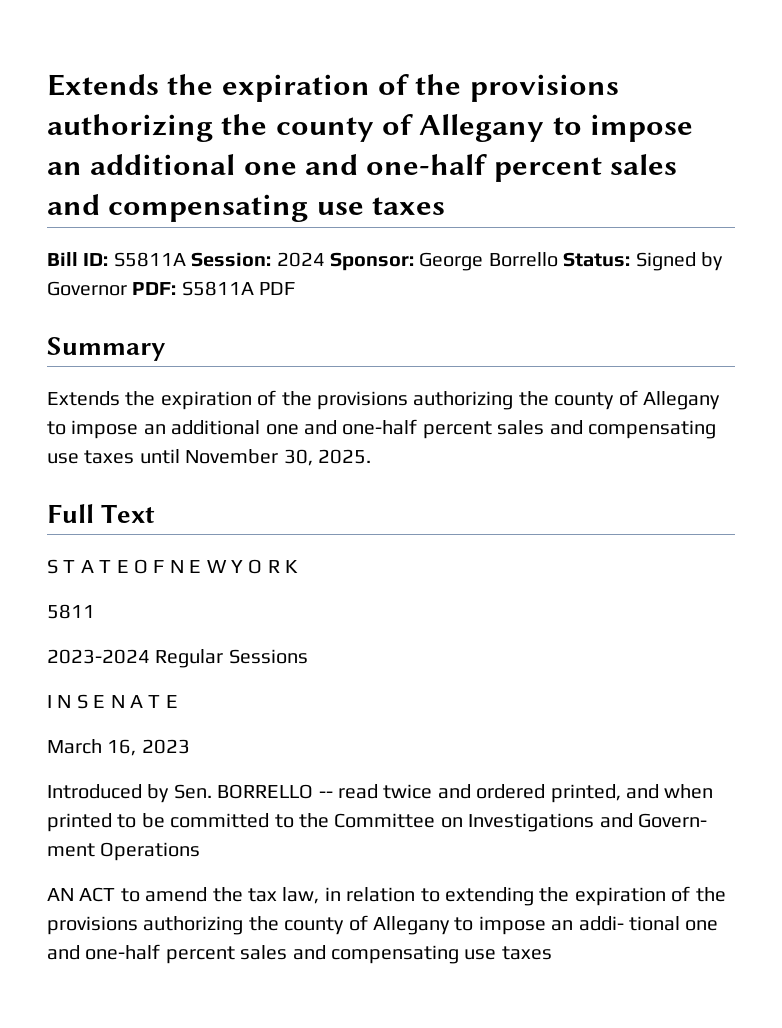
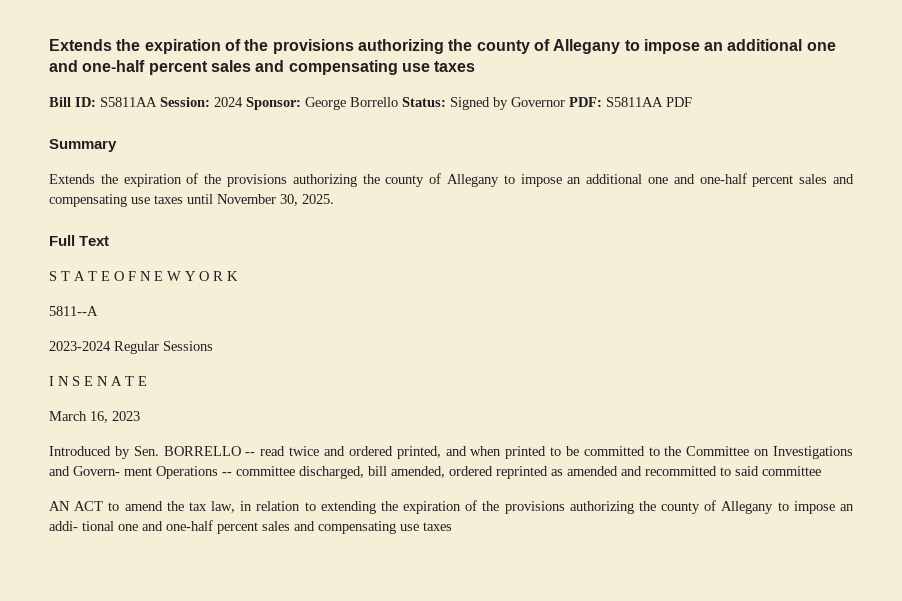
- Bill ID: S5811A Session: 2024 Sponsor: George Borrello Status: Signed by Governor PDF: S5811A PDF
+ Bill ID: S5811AA Session: 2024 Sponsor: George Borrello Status: Signed by Governor PDF: S5811AA PDF
- 5811
+ 5811--A
- Introduced by Sen. BORRELLO -- read twice and ordered printed, and when printed to be committed to the Committee on Investigations and Govern- ment Operations
+ Introduced by Sen. BORRELLO -- read twice and ordered printed, and when printed to be committed to the Committee on Investigations and Govern- ment Operations -- committee discharged, bill amended, ordered reprinted as amended and recommitted to said committee

